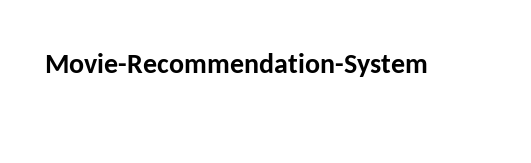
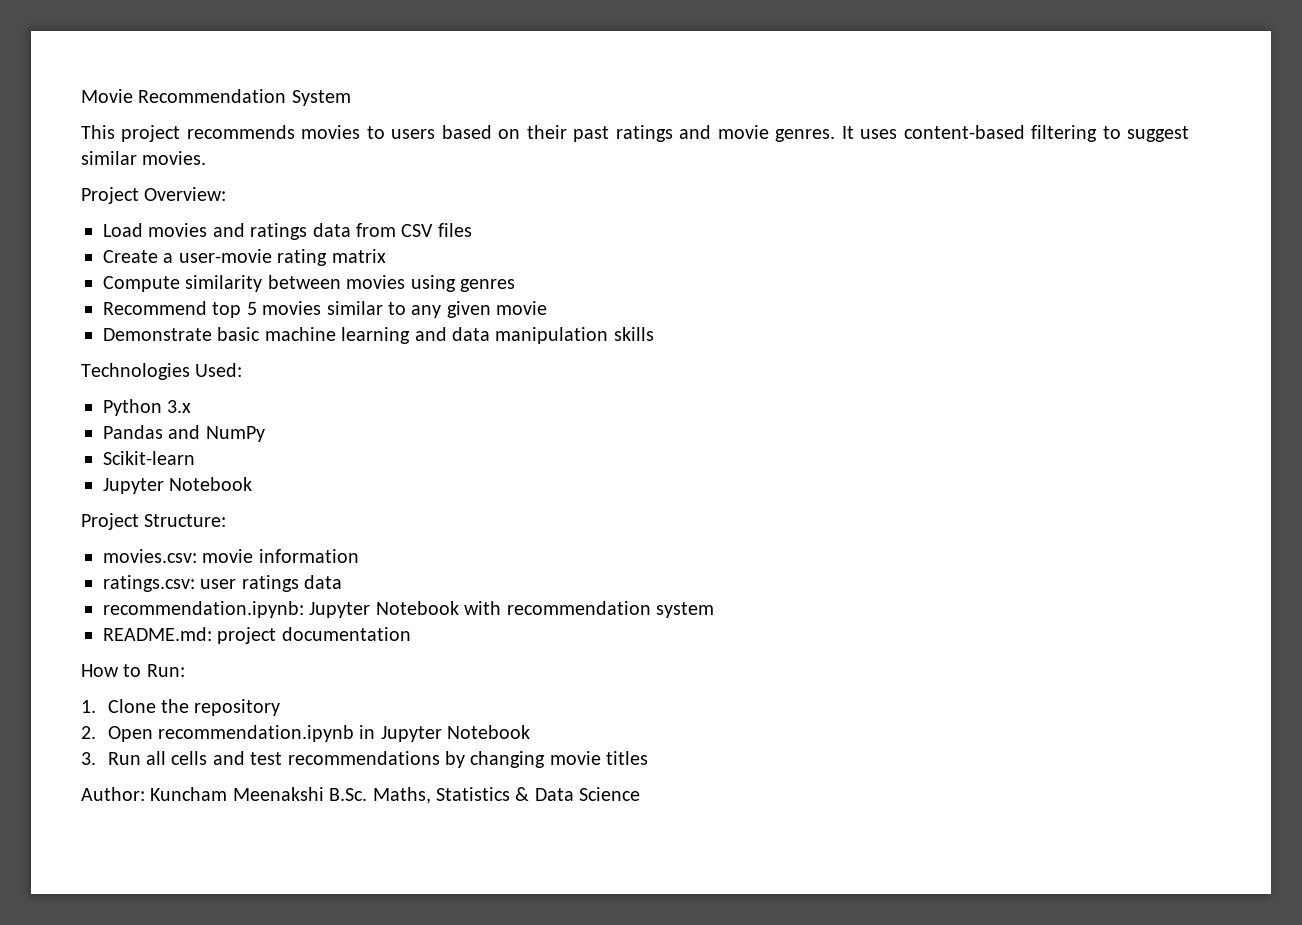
- Movie-Recommendation-System
+ Movie Recommendation System
+ This project recommends movies to users based on their past ratings and movie genres. It uses content-based filtering to suggest similar movies.
+ Project Overview:
+ Load movies and ratings data from CSV files
+ Create a user-movie rating matrix
+ Compute similarity between movies using genres
+ Recommend top 5 movies similar to any given movie
+ Demonstrate basic machine learning and data manipulation skills
+ Technologies Used:
+ Python 3.x
+ Pandas and NumPy
+ Scikit-learn
+ Jupyter Notebook
+ Project Structure:
+ movies.csv: movie information
+ ratings.csv: user ratings data
+ recommendation.ipynb: Jupyter Notebook with recommendation system
+ README.md: project documentation
+ How to Run:
+ 1. Clone the repository
+ 2. Open recommendation.ipynb in Jupyter Notebook
+ 3. Run all cells and test recommendations by changing movie titles
+ Author: Kuncham Meenakshi B.Sc. Maths, Statistics & Data Science

